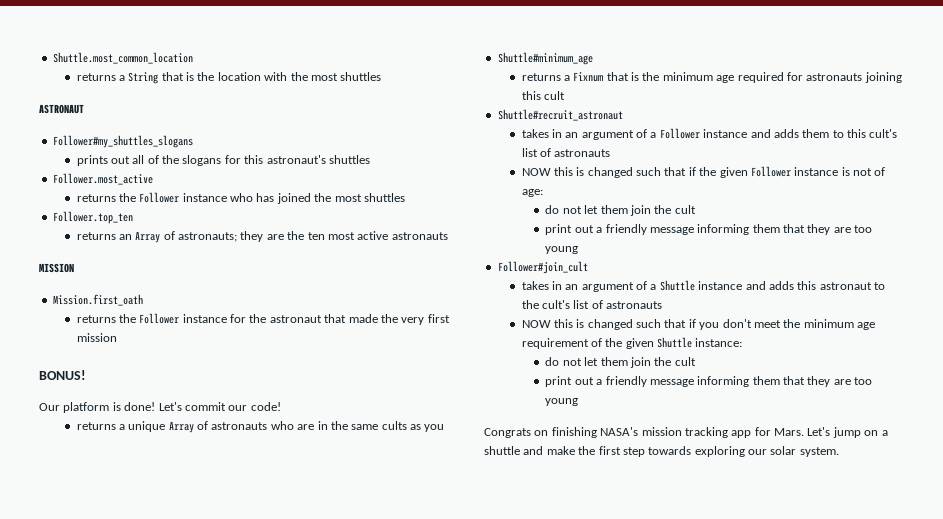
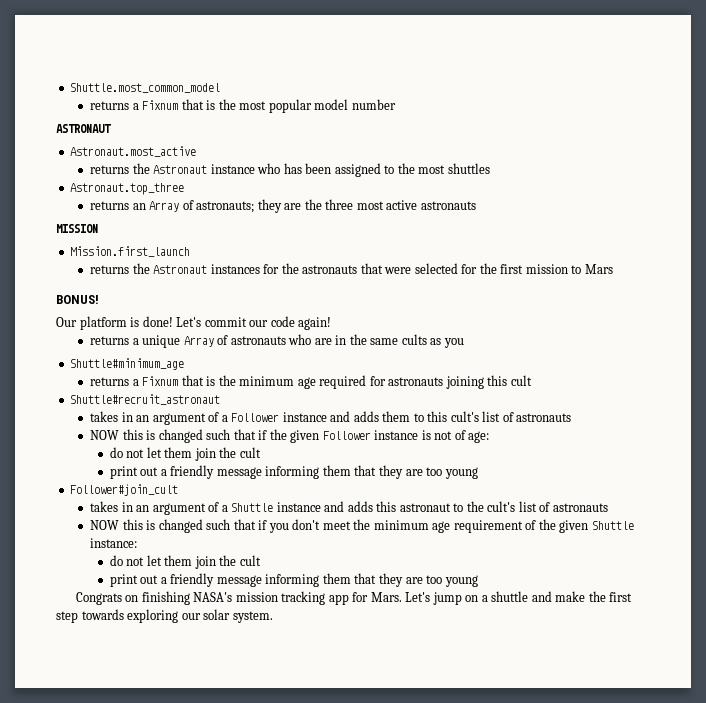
- Shuttle.most_common_location
- returns a String that is the location with the most shuttles
+ Shuttle.most_common_model
+ returns a Fixnum that is the most popular model number
  ASTRONAUT
- Follower#my_shuttles_slogans
- prints out all of the slogans for this astronaut's shuttles
- Follower.most_active
- returns the Follower instance who has joined the most shuttles
- Follower.top_ten
+ Astronaut.most_active
+ returns the Astronaut instance who has been assigned to the most shuttles
+ Astronaut.top_three
- returns an Array of astronauts; they are the ten most active astronauts
+ returns an Array of astronauts; they are the three most active astronauts
- Mission.first_oath
- returns the Follower instance for the astronaut that made the very first mission
+ Mission.first_launch
+ returns the Astronaut instances for the astronauts that were selected for the first mission to Mars
- Let's commit our code!
+ Let's commit our code again!

